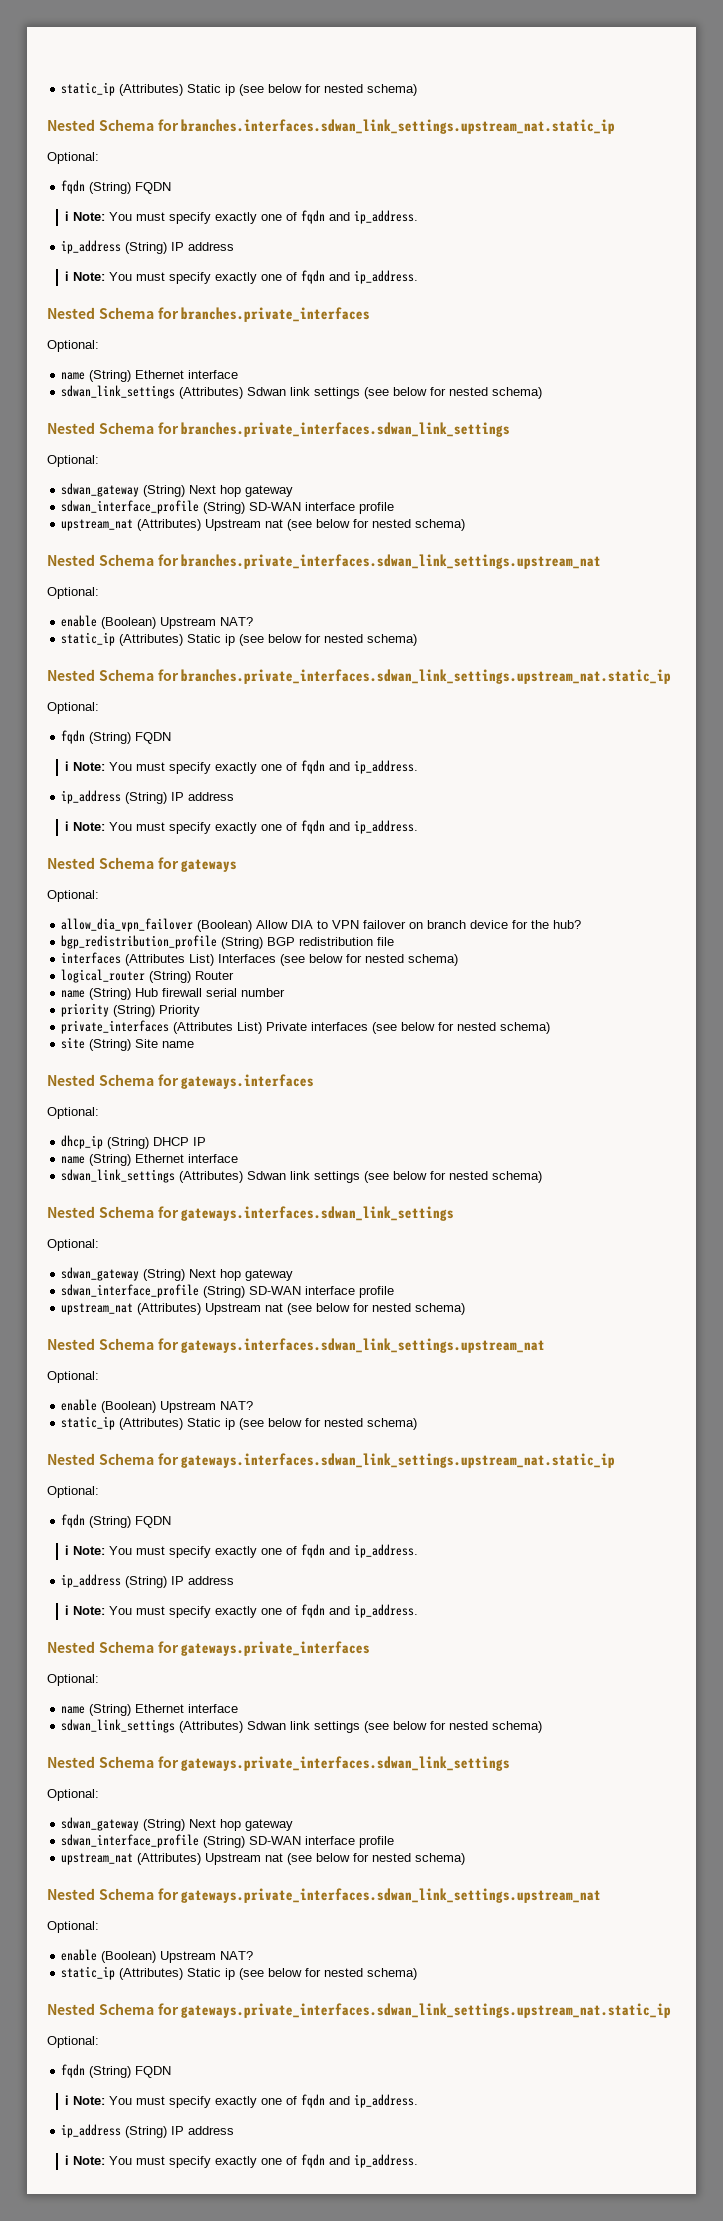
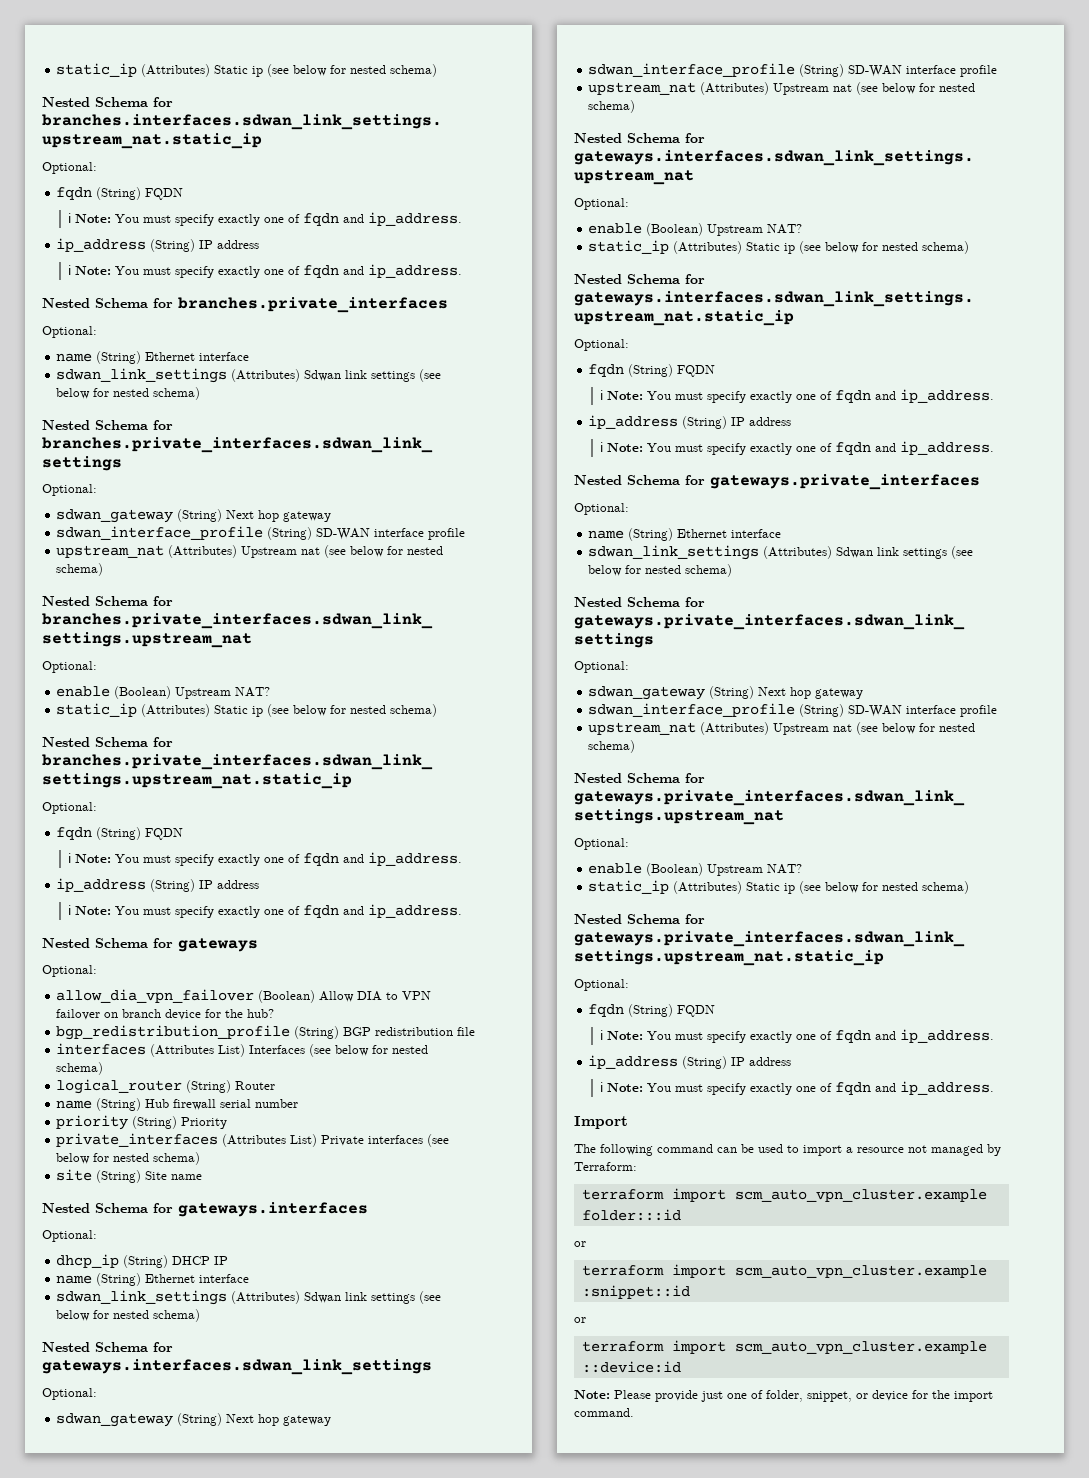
+ Import
+ The following command can be used to import a resource not managed by Terraform:
+ terraform import scm_auto_vpn_cluster.example folder:::id
+ or
+ terraform import scm_auto_vpn_cluster.example :snippet::id
+ or
+ terraform import scm_auto_vpn_cluster.example ::device:id
+ Note: Please provide just one of folder, snippet, or device for the import command.

